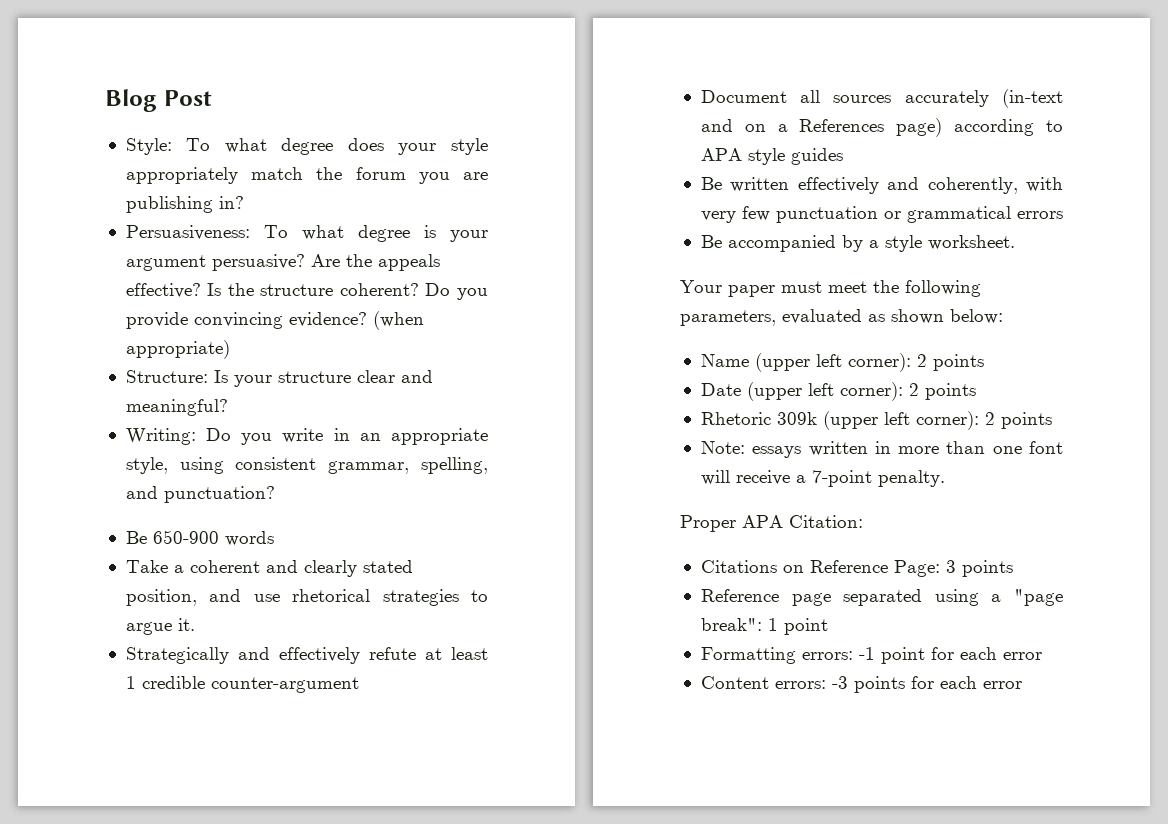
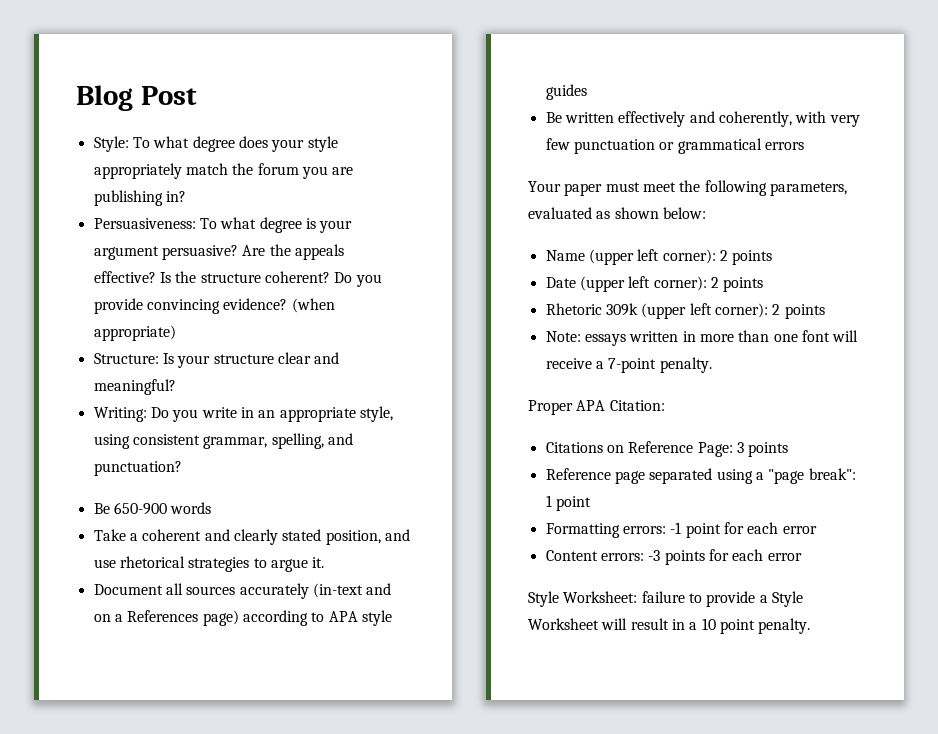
- Strategically and effectively refute at least 1 credible counter-argument
- Be accompanied by a style worksheet.
+ Style Worksheet: failure to provide a Style Worksheet will result in a 10 point penalty.

